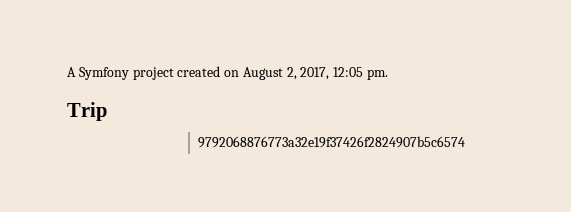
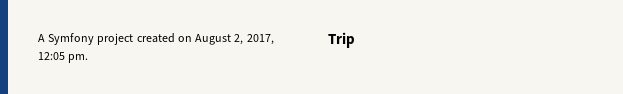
- 9792068876773a32e19f37426f2824907b5c6574

